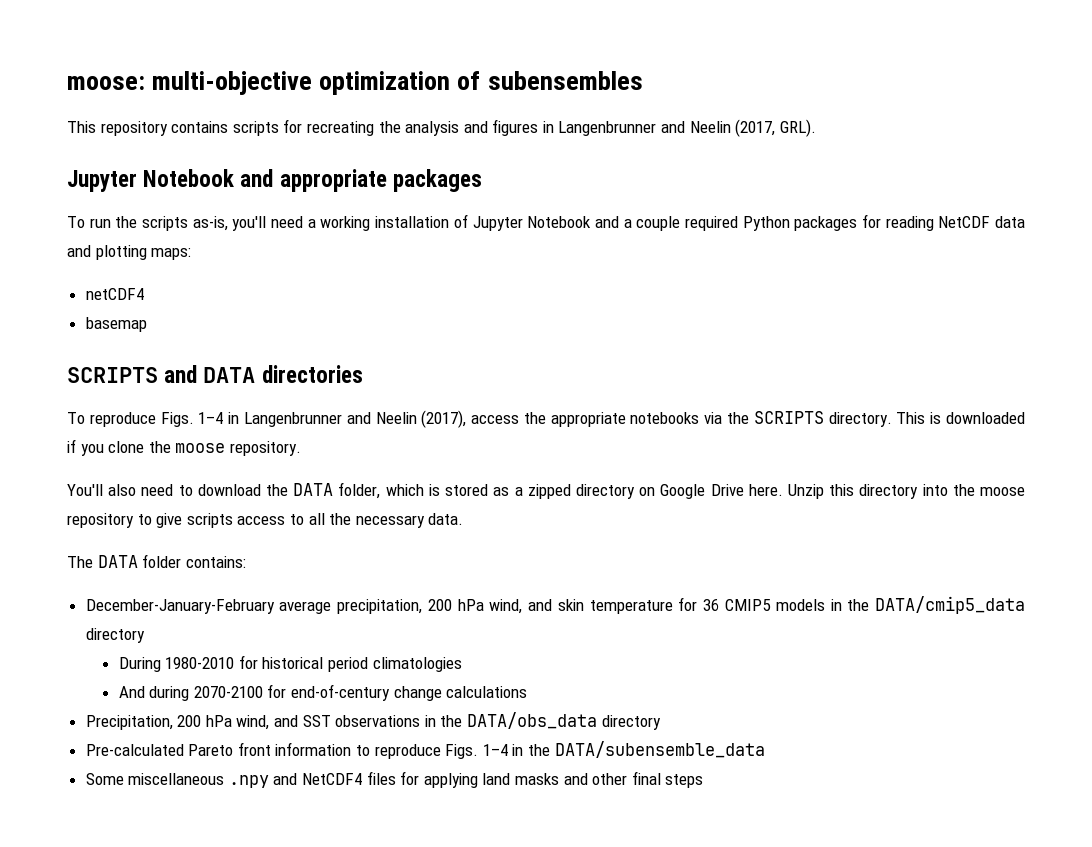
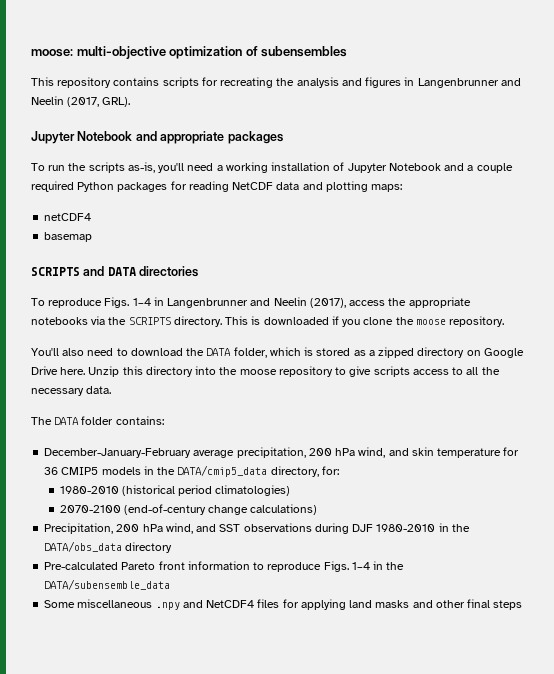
- December-January-February average precipitation, 200 hPa wind, and skin temperature for 36 CMIP5 models in the DATA/cmip5_data directory
- During 1980-2010 for historical period climatologies
- And during 2070-2100 for end-of-century change calculations
+ December-January-February average precipitation, 200 hPa wind, and skin temperature for 36 CMIP5 models in the DATA/cmip5_data directory, for:
+ 1980-2010 (historical period climatologies)
+ 2070-2100 (end-of-century change calculations)
- Precipitation, 200 hPa wind, and SST observations in the DATA/obs_data directory
+ Precipitation, 200 hPa wind, and SST observations during DJF 1980-2010 in the DATA/obs_data directory

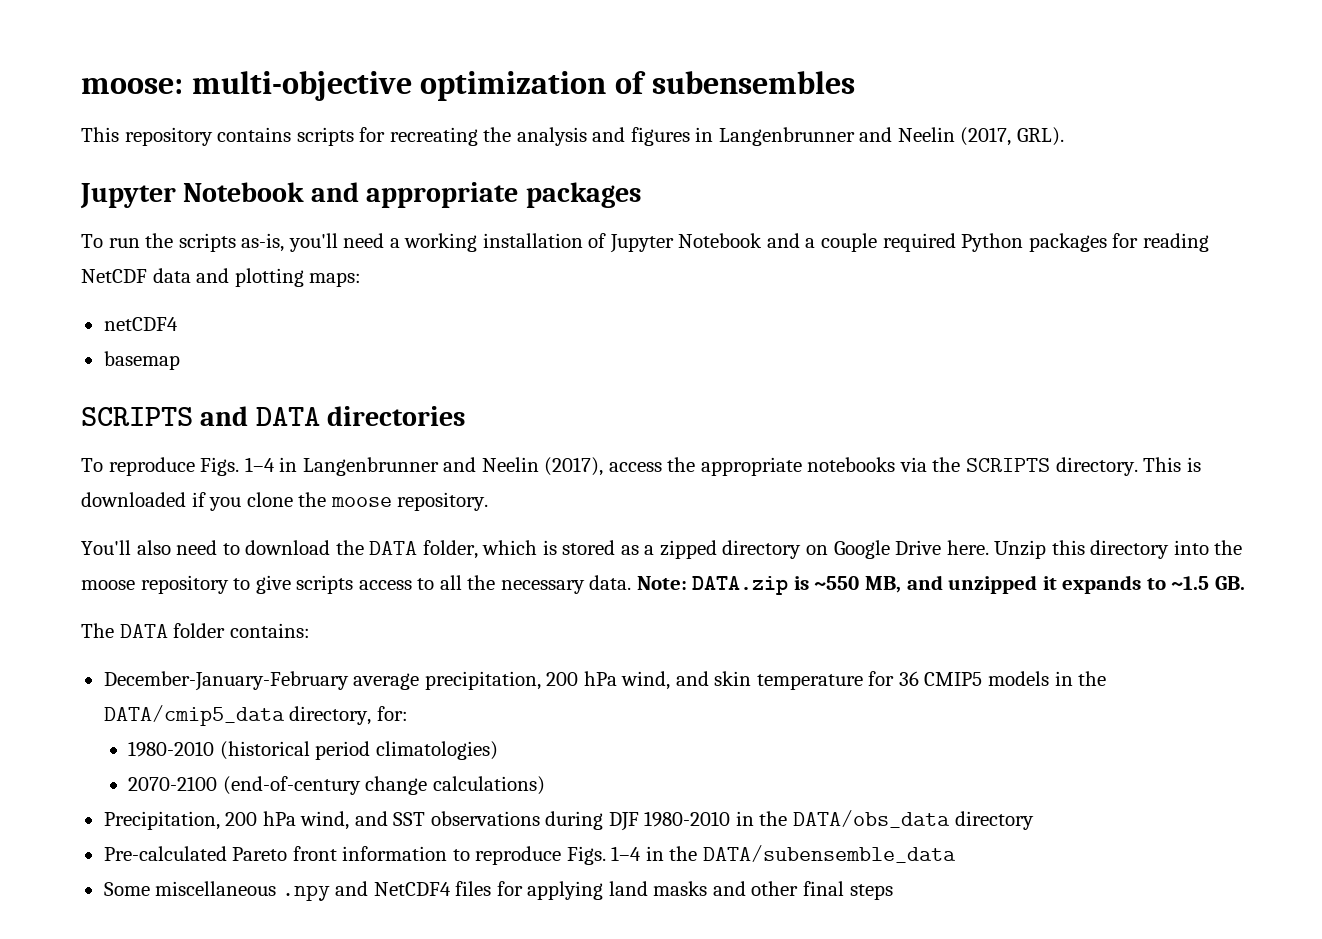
+ Note: DATA.zip is ~550 MB, and unzipped it expands to ~1.5 GB.

